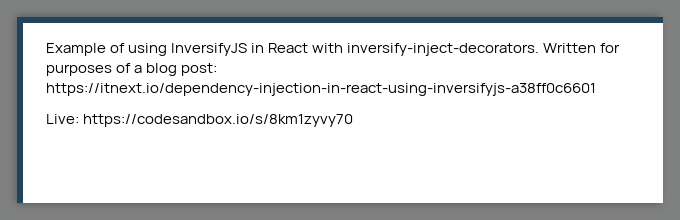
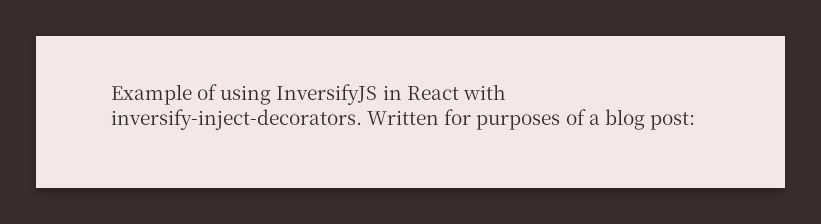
- Written for purposes of a blog post: https://itnext.io/dependency-injection-in-react-using-inversifyjs-a38ff0c6601
- Live: https://codesandbox.io/s/8km1zyvy70
+ Written for purposes of a blog post:

